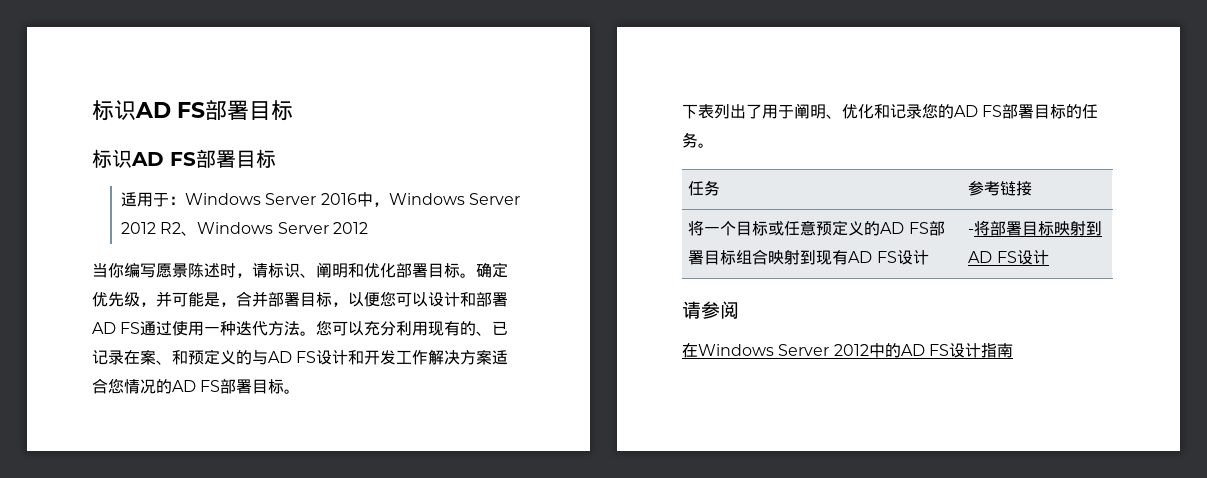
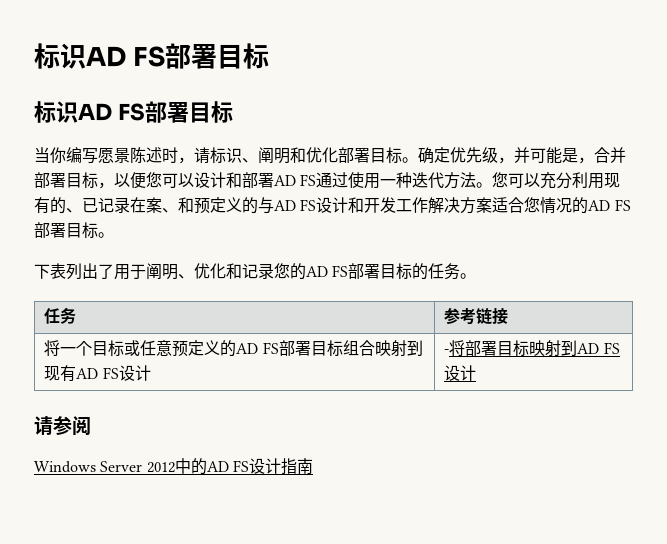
- 适用于：Windows Server 2016中，Windows Server 2012 R2、Windows Server 2012
- 在Windows Server 2012中的AD FS设计指南
+ Windows Server 2012中的AD FS设计指南

